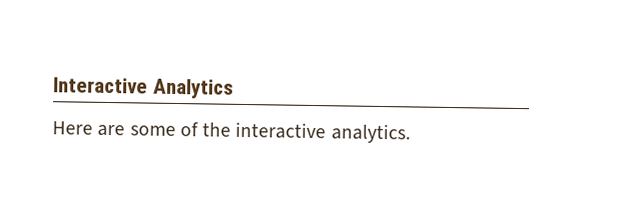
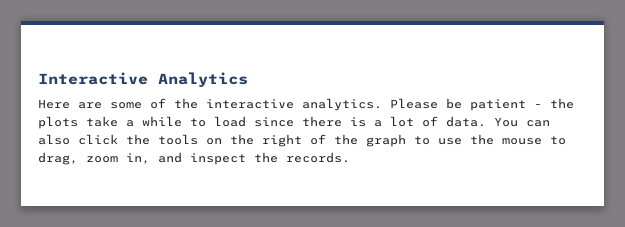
+ Please be patient - the plots take a while to load since there is a lot of data. You can also click the tools on the right of the graph to use the mouse to drag, zoom in, and inspect the records.

